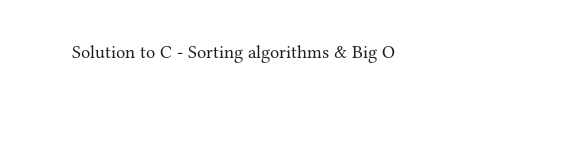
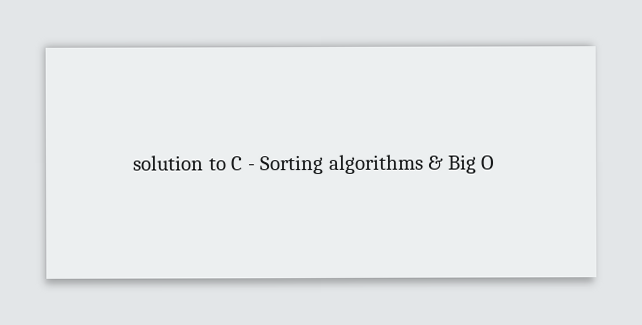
- Solution to C - Sorting algorithms & Big O
+ solution to C - Sorting algorithms & Big O

